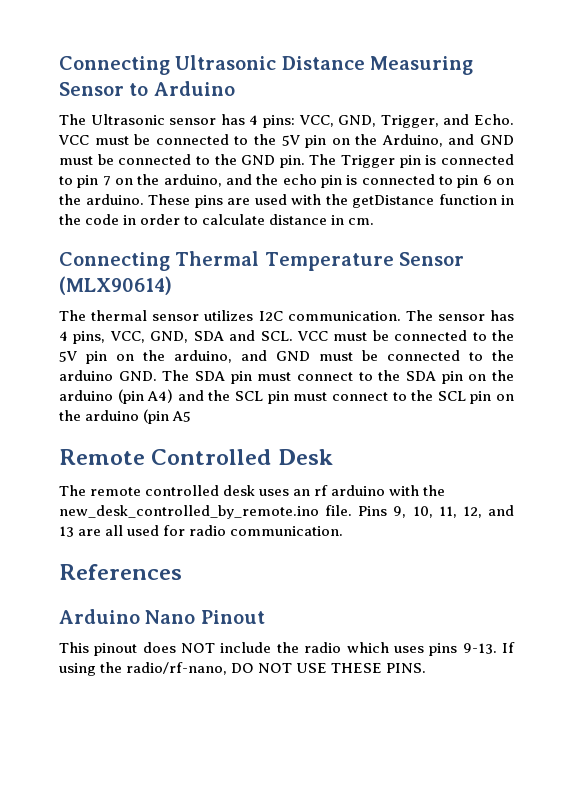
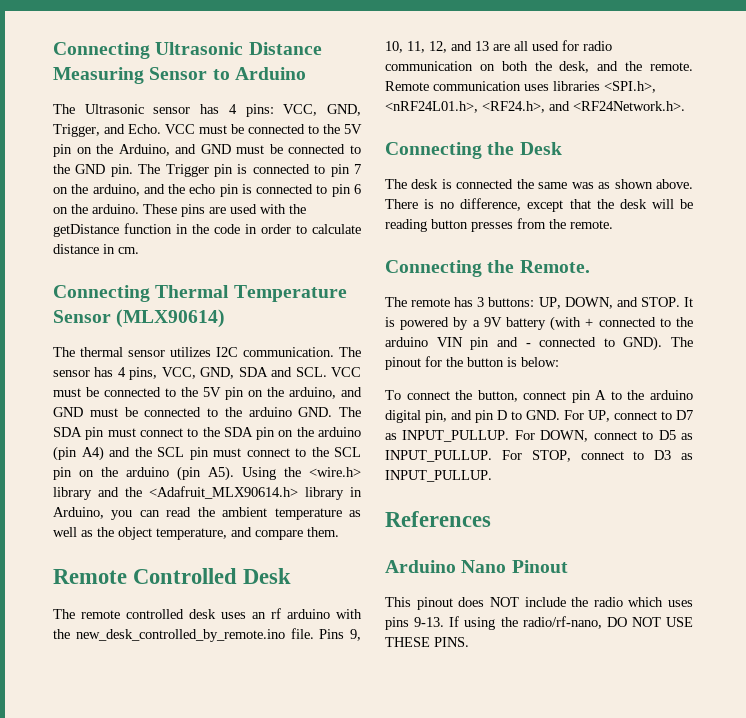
- The sensor has 4 pins, VCC, GND, SDA and SCL. VCC must be connected to the 5V pin on the arduino, and GND must be connected to the arduino GND. The SDA pin must connect to the SDA pin on the arduino (pin A4) and the SCL pin must connect to the SCL pin on the arduino (pin A5
+ The sensor has 4 pins, VCC, GND, SDA and SCL. VCC must be connected to the 5V pin on the arduino, and GND must be connected to the arduino GND. The SDA pin must connect to the SDA pin on the arduino (pin A4) and the SCL pin must connect to the SCL pin on the arduino (pin A5). Using the <wire.h> library and the <Adafruit_MLX90614.h> library in Arduino, you can read the ambient temperature as well as the object temperature, and compare them.
- Pins 9, 10, 11, 12, and 13 are all used for radio communication.
+ Pins 9, 10, 11, 12, and 13 are all used for radio communication on both the desk, and the remote. Remote communication uses libraries <SPI.h>, <nRF24L01.h>, <RF24.h>, and <RF24Network.h>.
+ Connecting the Desk
+ The desk is connected the same was as shown above. There is no difference, except that the desk will be reading button presses from the remote.
+ Connecting the Remote.
+ The remote has 3 buttons: UP, DOWN, and STOP. It is powered by a 9V battery (with + connected to the arduino VIN pin and - connected to GND). The pinout for the button is below:
+ To connect the button, connect pin A to the arduino digital pin, and pin D to GND. For UP, connect to D7 as INPUT_PULLUP. For DOWN, connect to D5 as INPUT_PULLUP. For STOP, connect to D3 as INPUT_PULLUP.

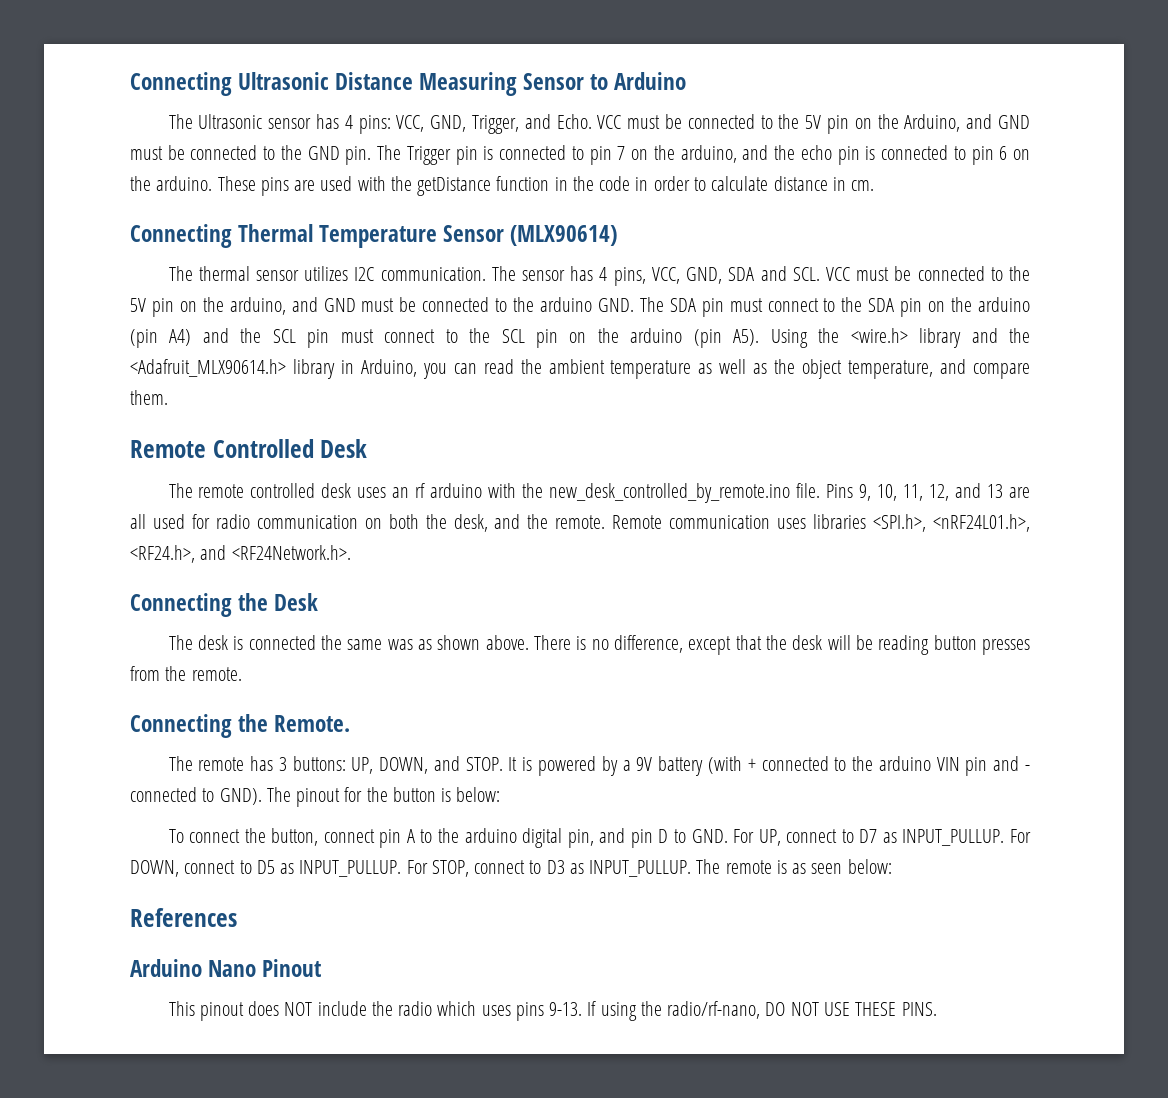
+ The remote is as seen below:

